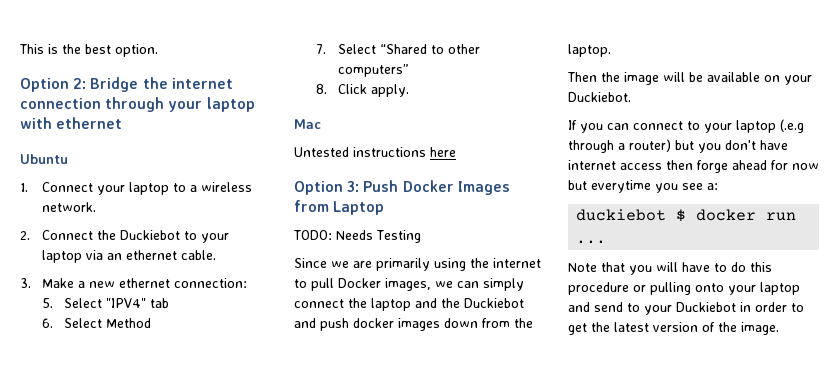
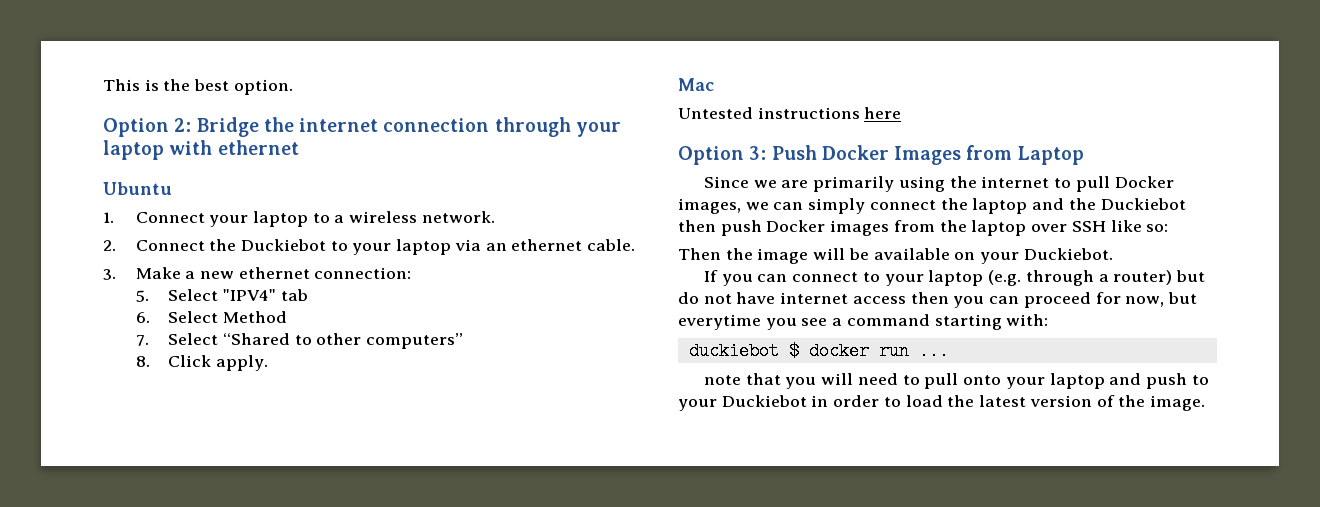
- TODO: Needs Testing
- Since we are primarily using the internet to pull Docker images, we can simply connect the laptop and the Duckiebot and push docker images down from the laptop.
+ Since we are primarily using the internet to pull Docker images, we can simply connect the laptop and the Duckiebot then push Docker images from the laptop over SSH like so:
- If you can connect to your laptop (.e.g through a router) but you don't have internet access then forge ahead for now but everytime you see a:
+ If you can connect to your laptop (e.g. through a router) but do not have internet access then you can proceed for now, but everytime you see a command starting with:
- Note that you will have to do this procedure or pulling onto your laptop and send to your Duckiebot in order to get the latest version of the image.
+ note that you will need to pull onto your laptop and push to your Duckiebot in order to load the latest version of the image.

